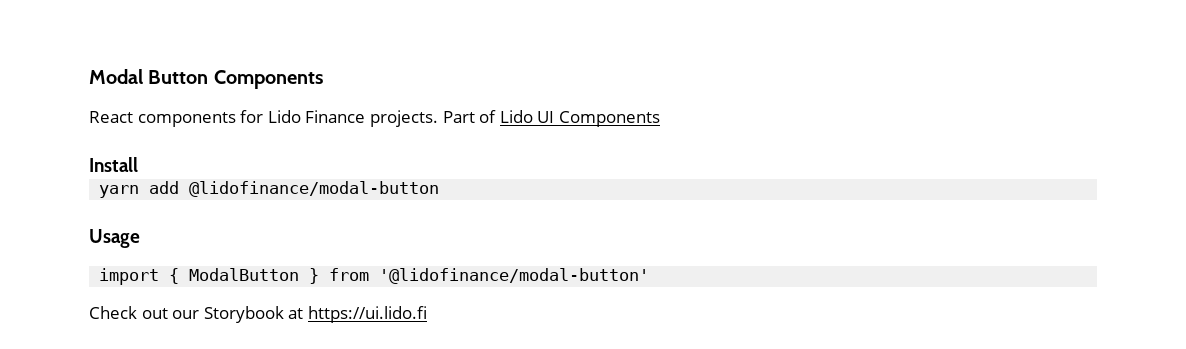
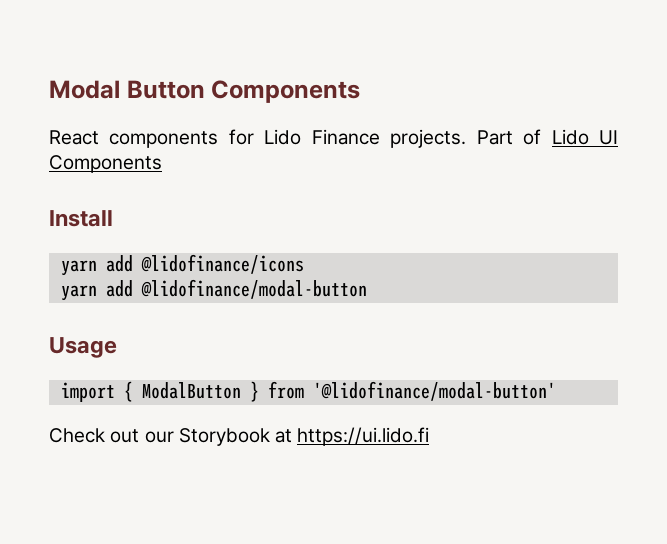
+ yarn add @lidofinance/icons

